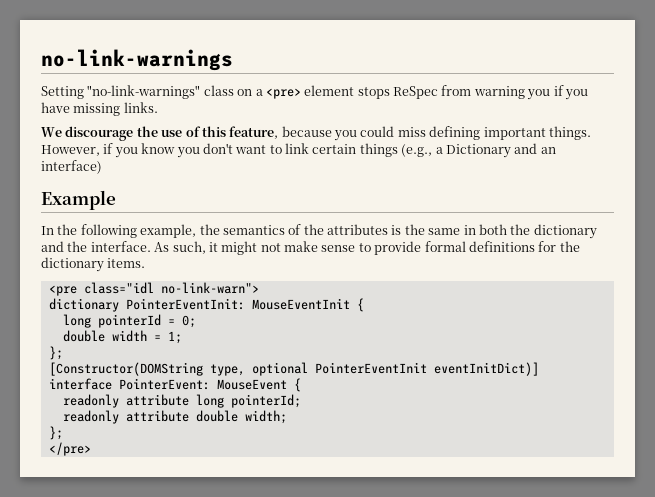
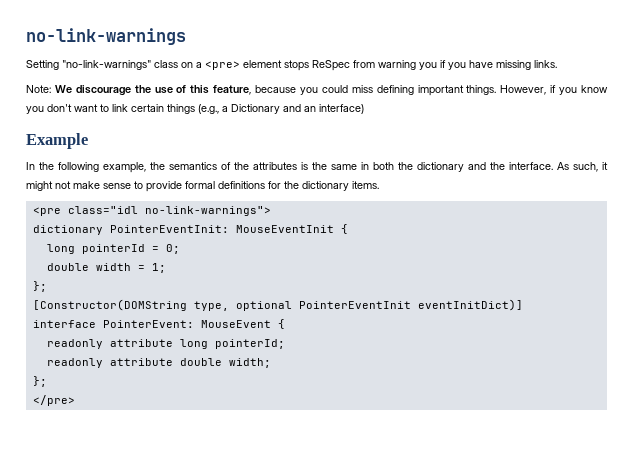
- We discourage the use of this feature, because you could miss defining important things.
+ Note: We discourage the use of this feature, because you could miss defining important things.
- <pre class="idl no-link-warn">
+ <pre class="idl no-link-warnings">

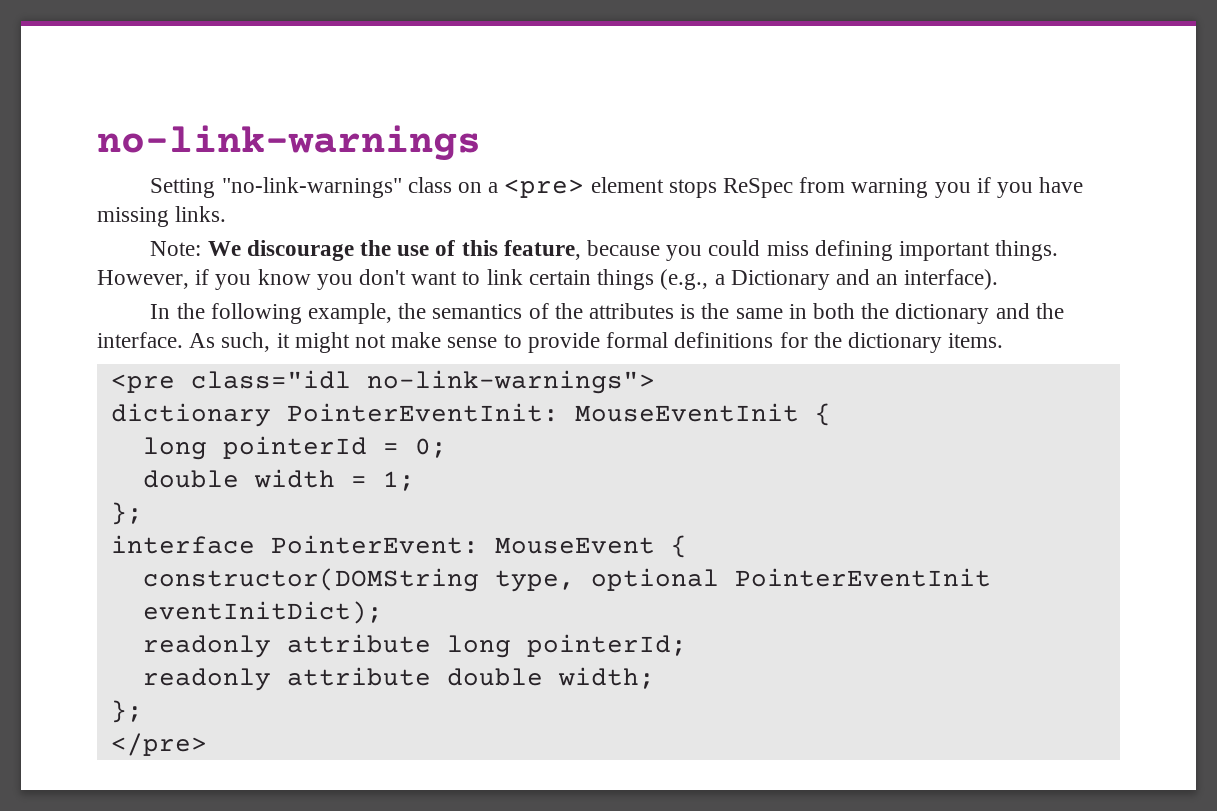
- However, if you know you don't want to link certain things (e.g., a Dictionary and an interface)
- Example
+ However, if you know you don't want to link certain things (e.g., a Dictionary and an interface).
- [Constructor(DOMString type, optional PointerEventInit eventInitDict)]
+ constructor(DOMString type, optional PointerEventInit eventInitDict);

